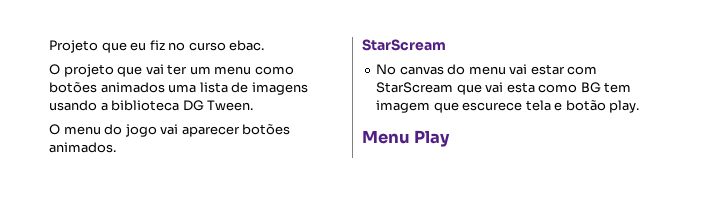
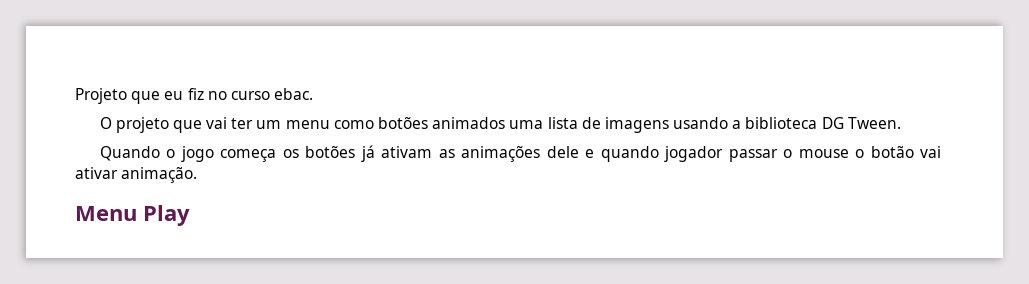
- O menu do jogo vai aparecer botões animados.
- StarScream
- No canvas do menu vai estar com StarScream que vai esta como BG tem imagem que escurece tela e botão play.
+ Quando o jogo começa os botões já ativam as animações dele e quando jogador passar o mouse o botão vai ativar animação.

